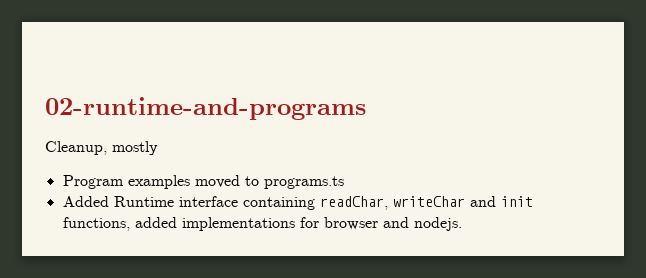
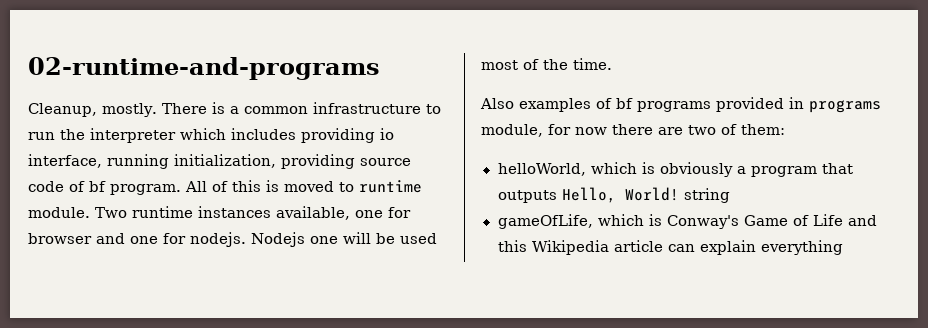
- Cleanup, mostly
- Program examples moved to programs.ts
- Added Runtime interface containing readChar, writeChar and init functions, added implementations for browser and nodejs.
+ Cleanup, mostly. There is a common infrastructure to run the interpreter which includes providing io interface, running initialization, providing source code of bf program. All of this is moved to runtime module. Two runtime instances available, one for browser and one for nodejs. Nodejs one will be used most of the time.
+ Also examples of bf programs provided in programs module, for now there are two of them:
+ helloWorld, which is obviously a program that outputs Hello, World! string
+ gameOfLife, which is Conway's Game of Life and this Wikipedia article can explain everything

